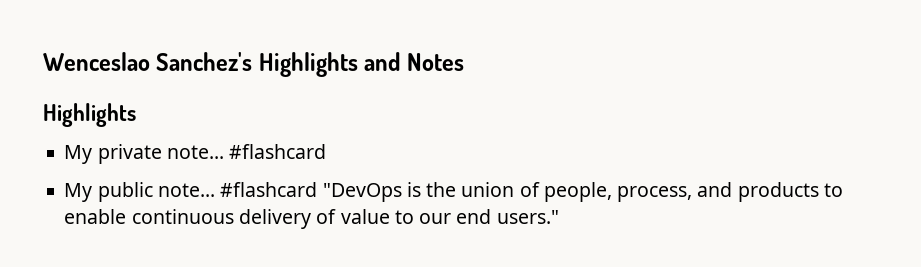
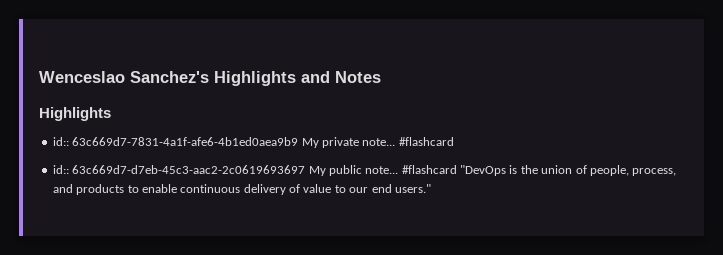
- My private note...
+ id:: 63c669d7-7831-4a1f-afe6-4b1ed0aea9b9 My private note...
- My public note...
+ id:: 63c669d7-d7eb-45c3-aac2-2c0619693697 My public note...

